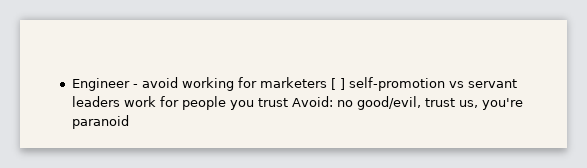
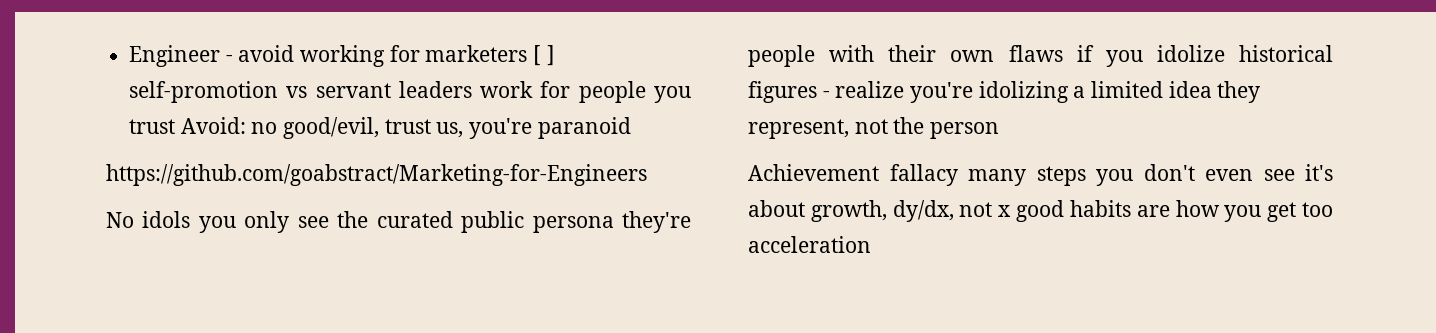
+ https://github.com/goabstract/Marketing-for-Engineers
+ No idols you only see the curated public persona they're people with their own flaws if you idolize historical figures - realize you're idolizing a limited idea they represent, not the person
+ Achievement fallacy many steps you don't even see it's about growth, dy/dx, not x good habits are how you get too acceleration

